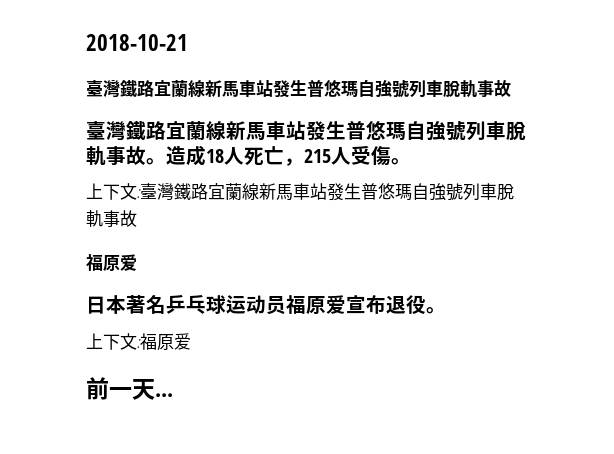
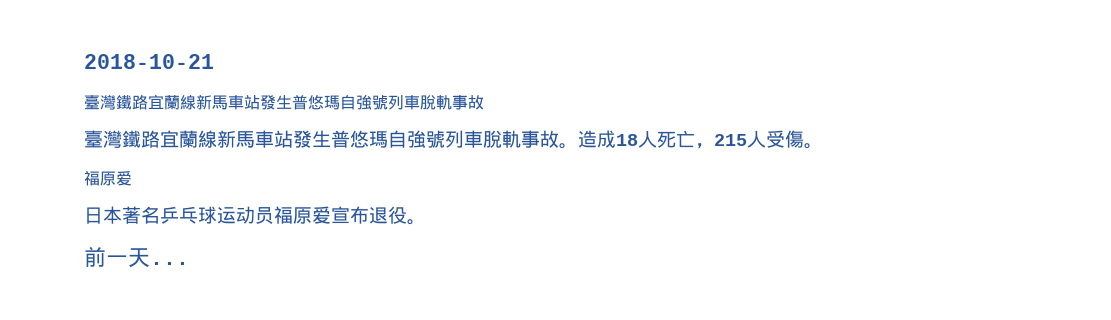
- 上下文:臺灣鐵路宜蘭線新馬車站發生普悠瑪自強號列車脫軌事故
- 上下文:福原爱

